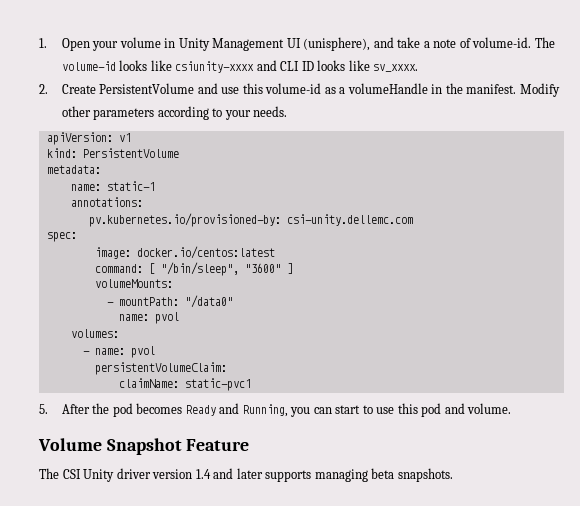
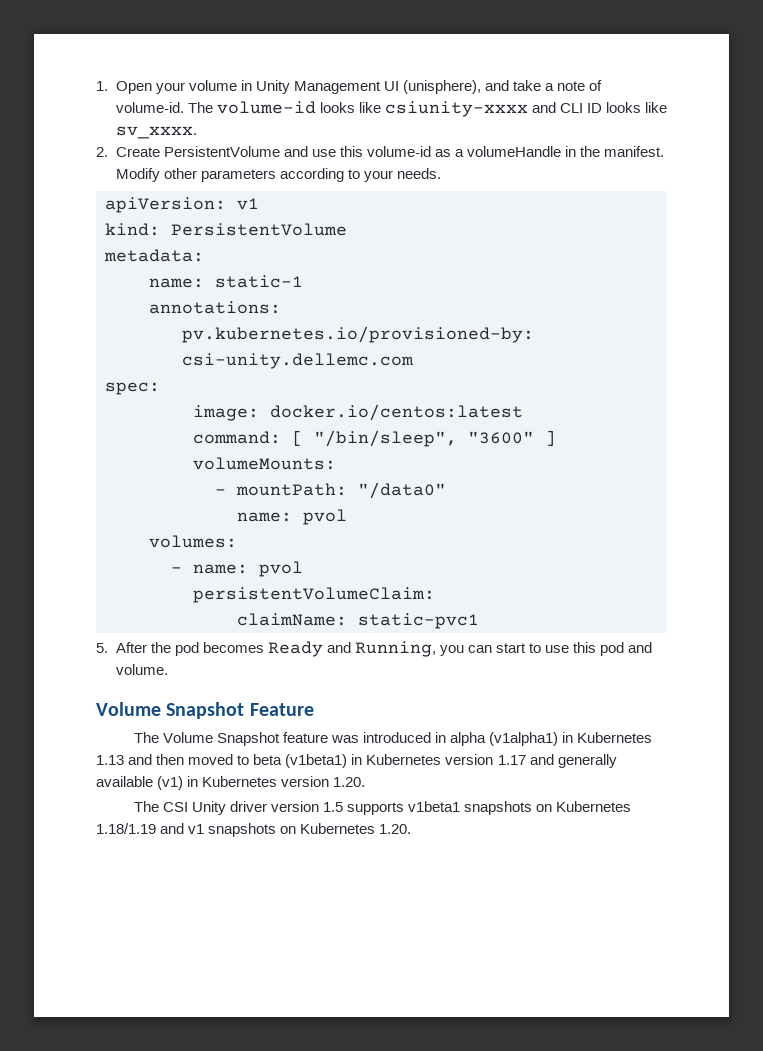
+ The Volume Snapshot feature was introduced in alpha (v1alpha1) in Kubernetes 1.13 and then moved to beta (v1beta1) in Kubernetes version 1.17 and generally available (v1) in Kubernetes version 1.20.
- The CSI Unity driver version 1.4 and later supports managing beta snapshots.
+ The CSI Unity driver version 1.5 supports v1beta1 snapshots on Kubernetes 1.18/1.19 and v1 snapshots on Kubernetes 1.20.

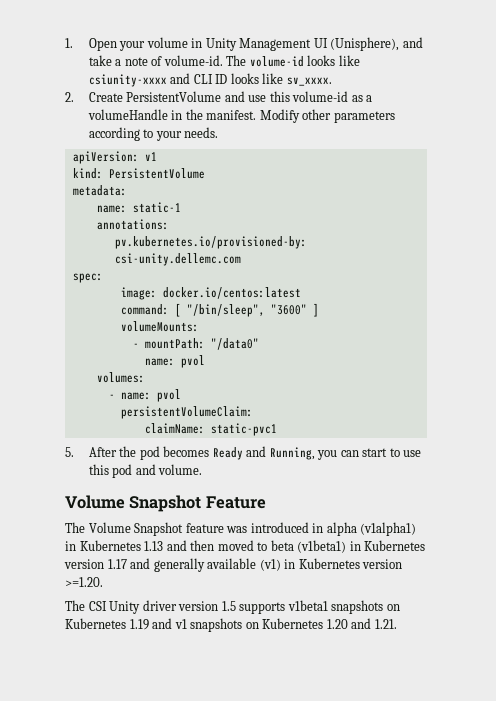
- 1. Open your volume in Unity Management UI (unisphere), and take a note of volume-id.
+ 1. Open your volume in Unity Management UI (Unisphere), and take a note of volume-id.
- The Volume Snapshot feature was introduced in alpha (v1alpha1) in Kubernetes 1.13 and then moved to beta (v1beta1) in Kubernetes version 1.17 and generally available (v1) in Kubernetes version 1.20.
+ The Volume Snapshot feature was introduced in alpha (v1alpha1) in Kubernetes 1.13 and then moved to beta (v1beta1) in Kubernetes version 1.17 and generally available (v1) in Kubernetes version >=1.20.
- The CSI Unity driver version 1.5 supports v1beta1 snapshots on Kubernetes 1.18/1.19 and v1 snapshots on Kubernetes 1.20.
+ The CSI Unity driver version 1.5 supports v1beta1 snapshots on Kubernetes 1.19 and v1 snapshots on Kubernetes 1.20 and 1.21.

